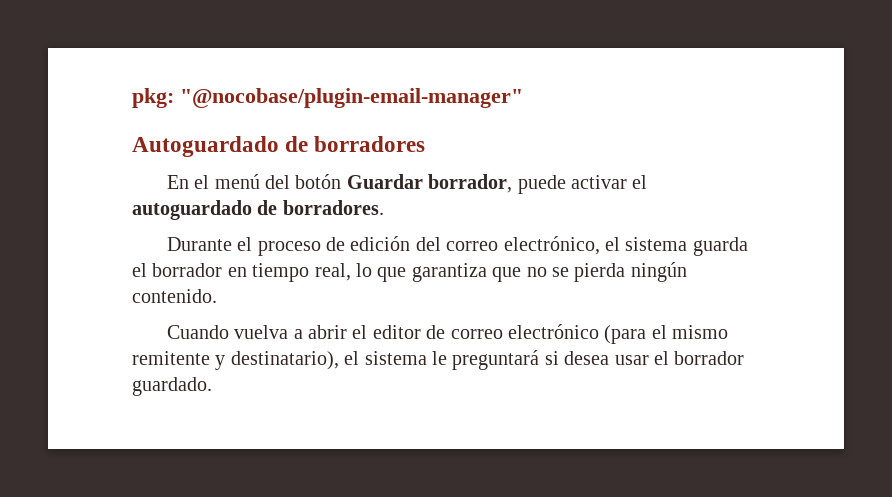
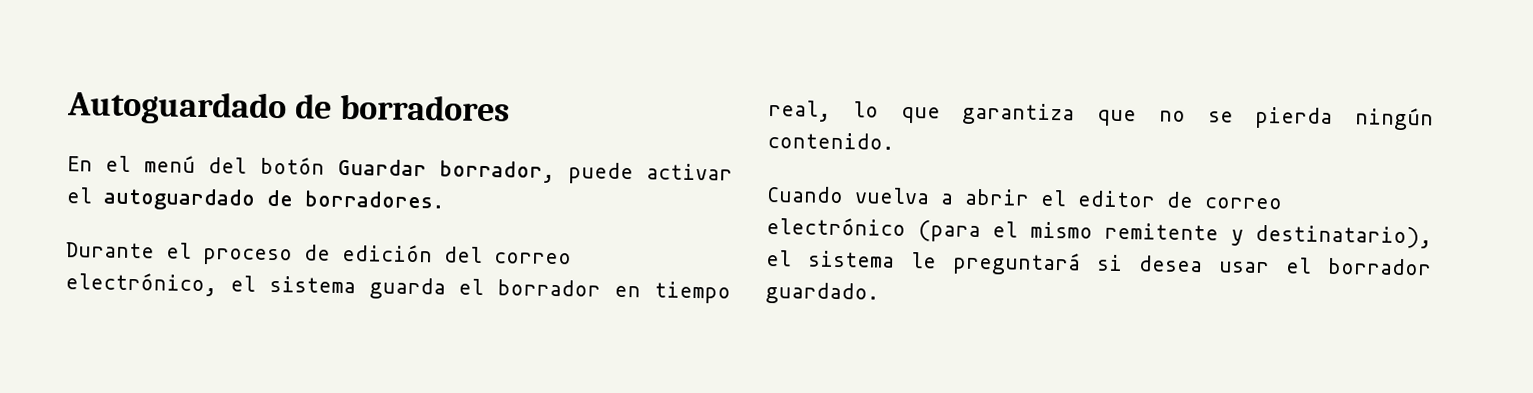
- pkg: "@nocobase/plugin-email-manager"

